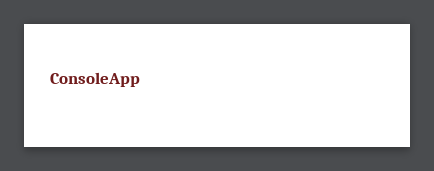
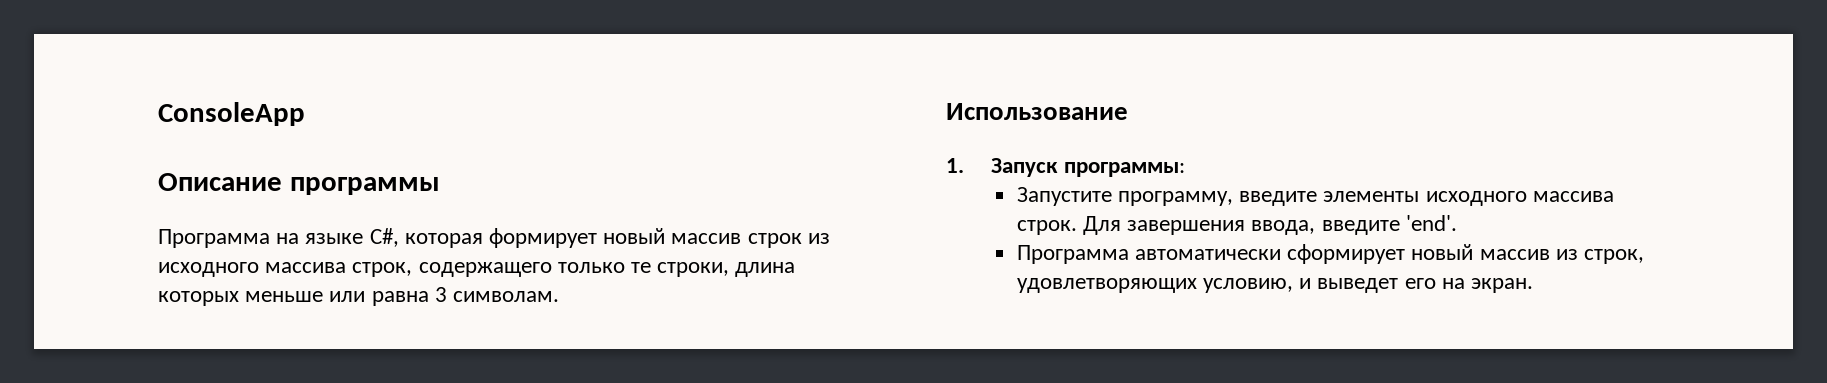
+ Описание программы
+ Программа на языке C#, которая формирует новый массив строк из исходного массива строк, содержащего только те строки, длина которых меньше или равна 3 символам.
+ Использование
+ 1. Запуск программы:
+ Запустите программу, введите элементы исходного массива строк. Для завершения ввода, введите 'end'.
+ Программа автоматически сформирует новый массив из строк, удовлетворяющих условию, и выведет его на экран.

